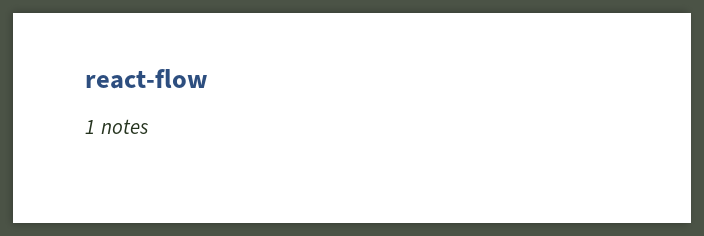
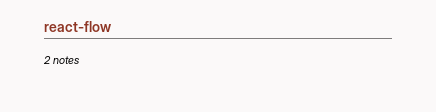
- 1 notes
+ 2 notes

